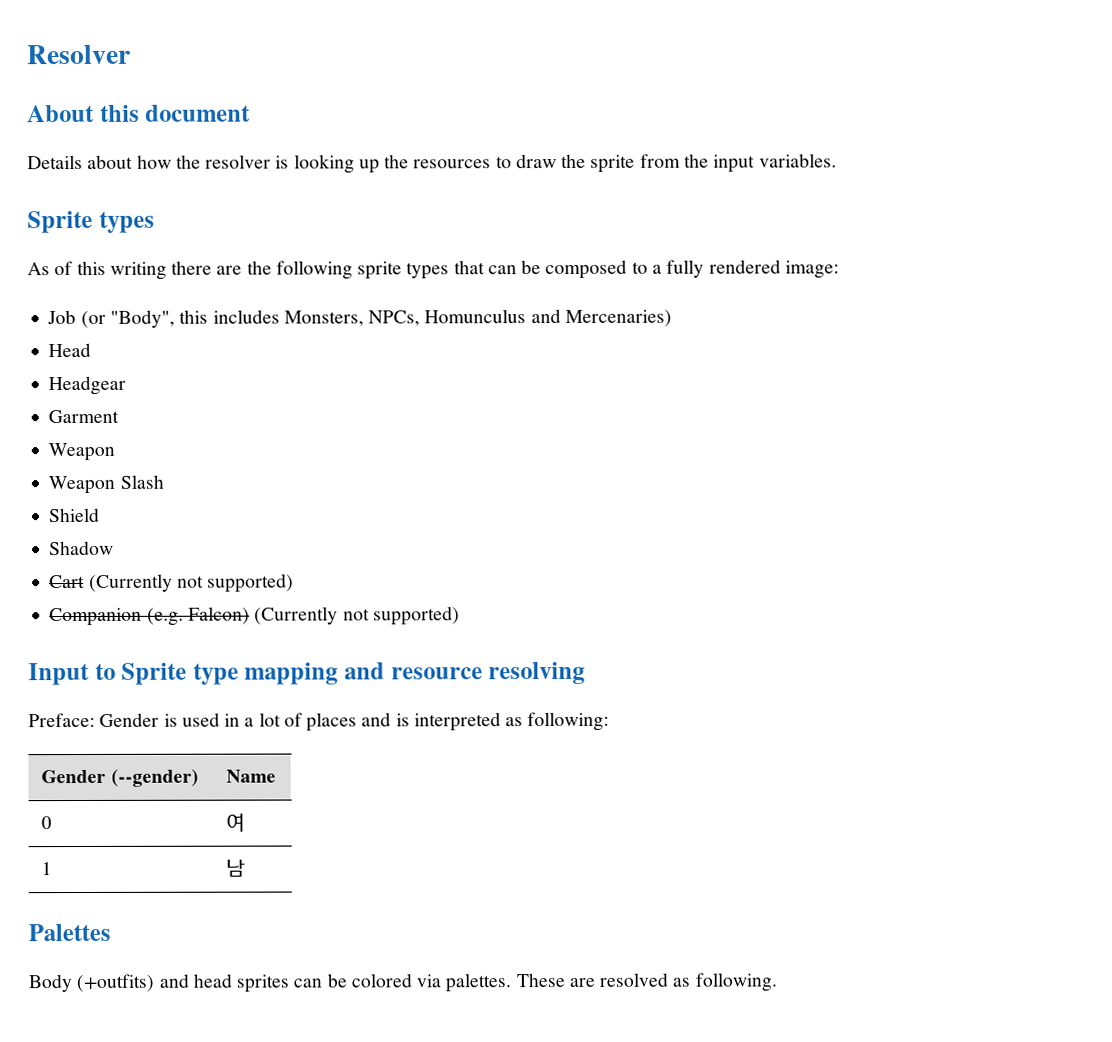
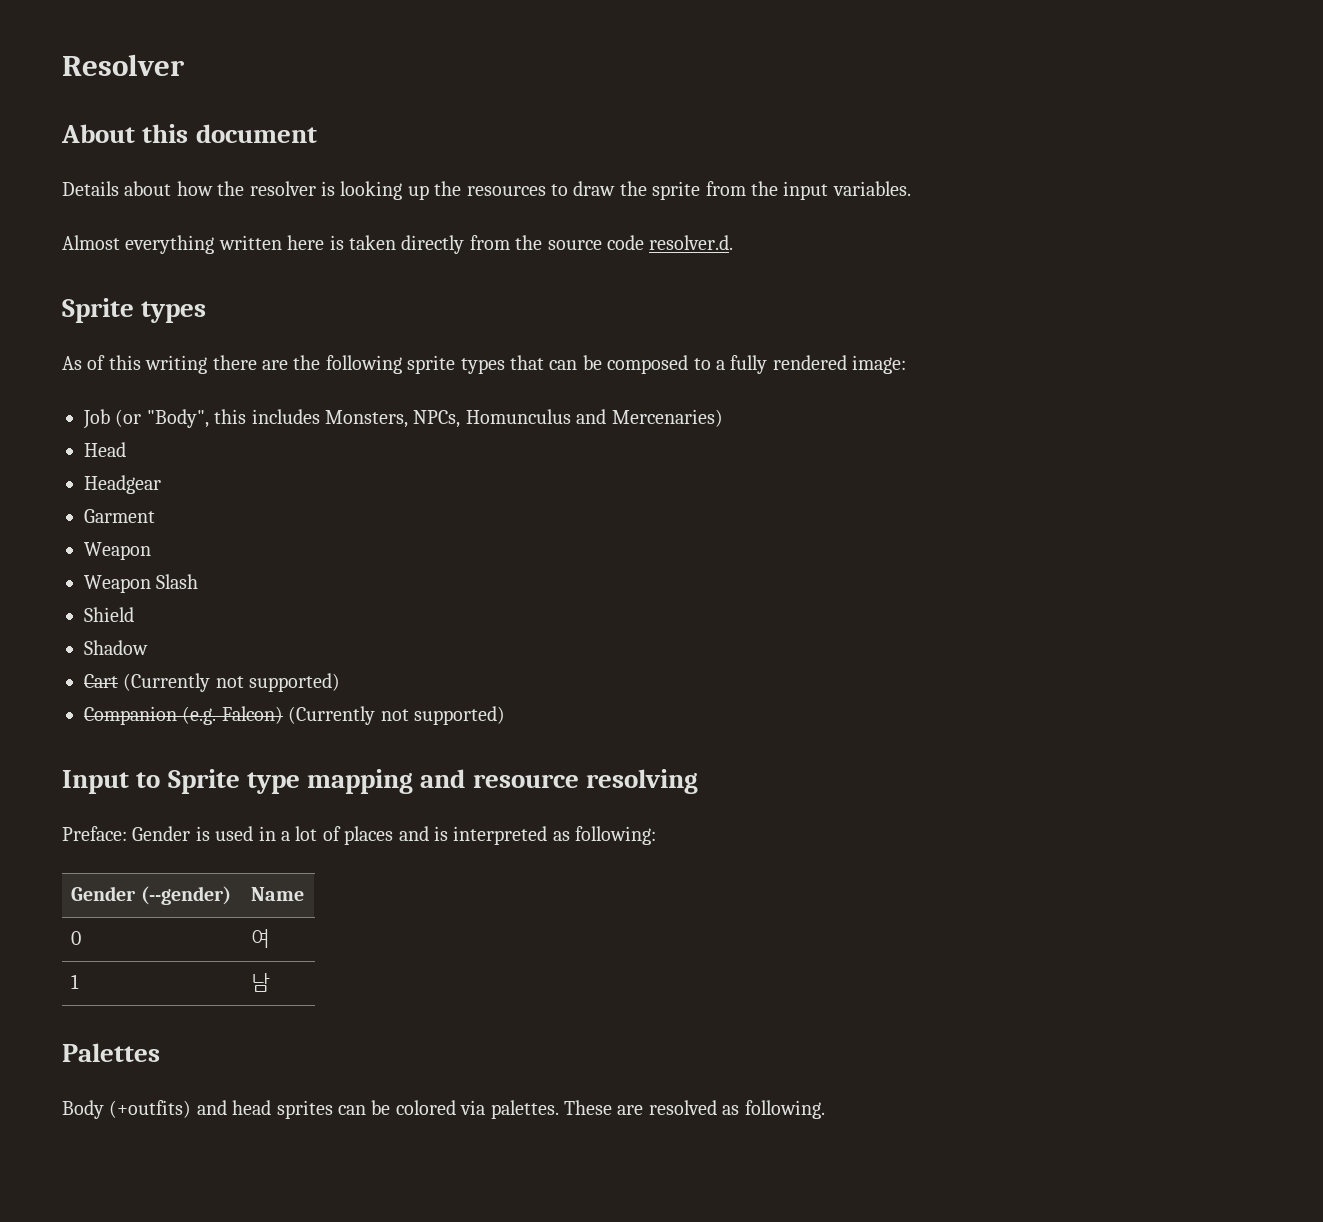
+ Almost everything written here is taken directly from the source code resolver.d.

